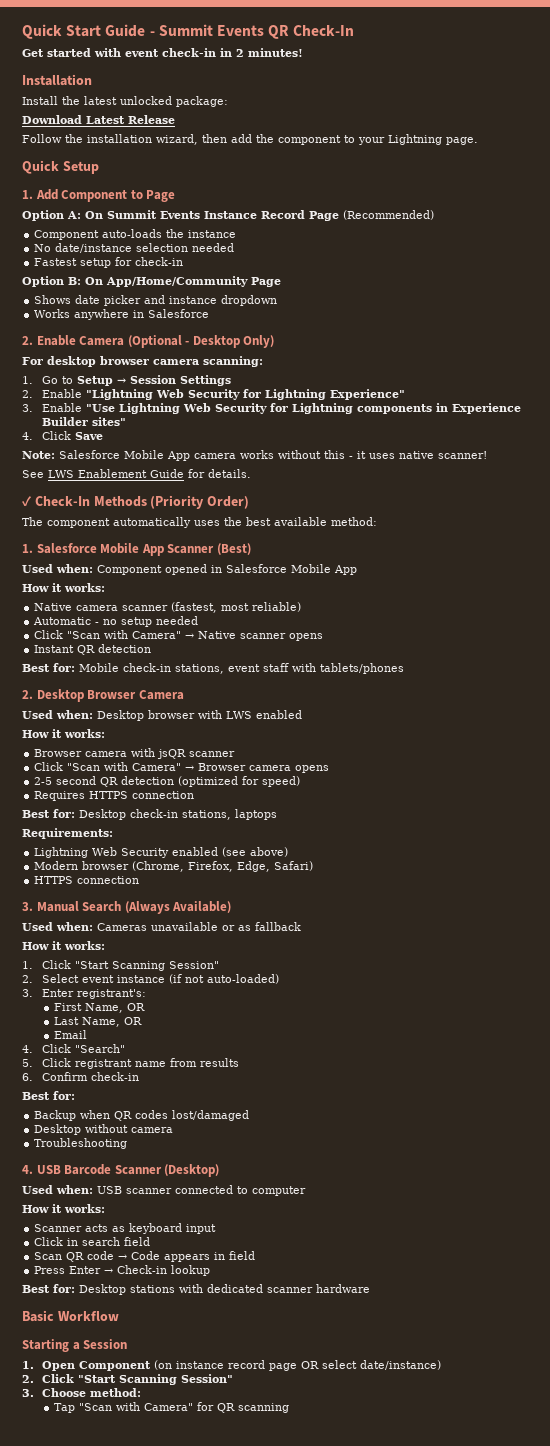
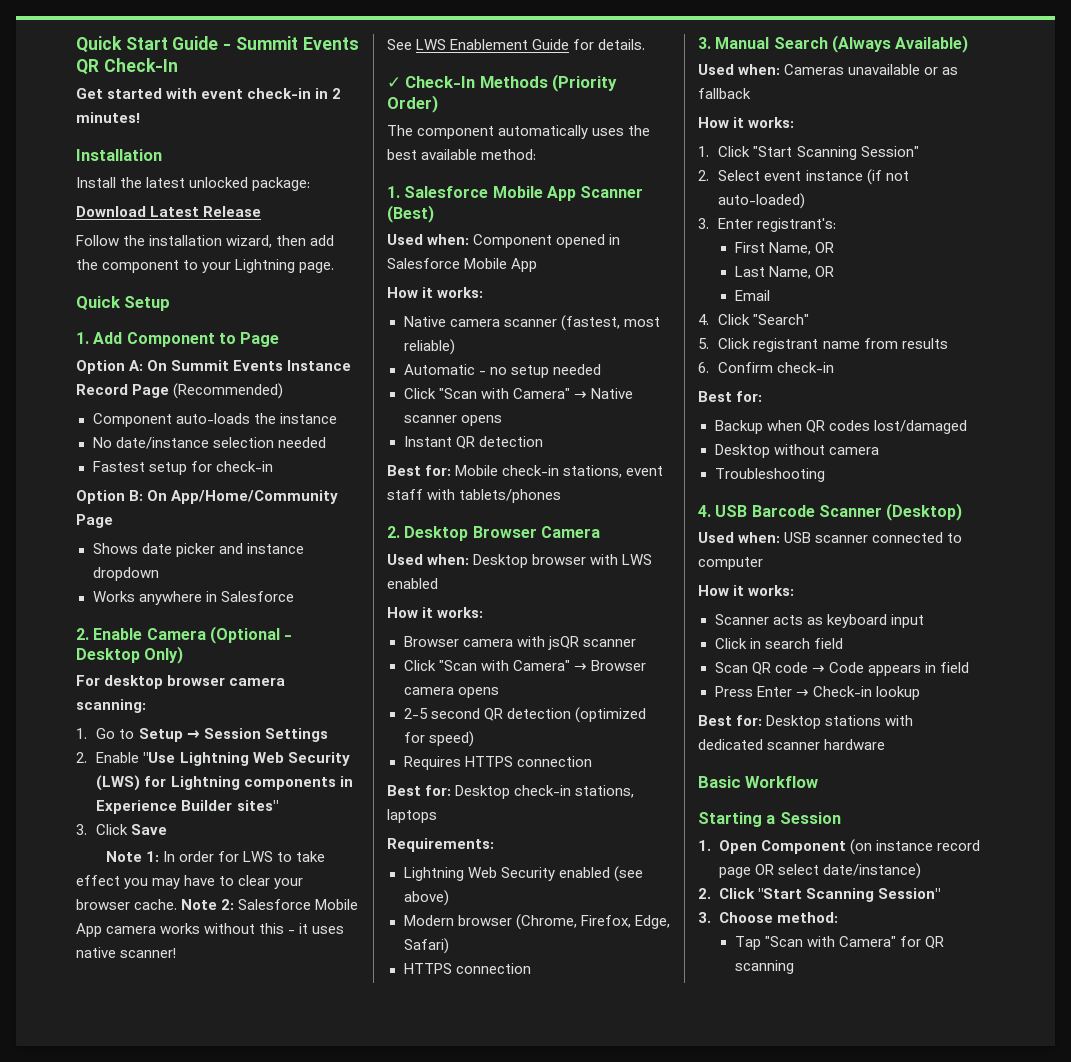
- 2. Enable "Lightning Web Security for Lightning Experience"
- 3. Enable "Use Lightning Web Security for Lightning components in Experience Builder sites"
+ 2. Enable "Use Lightning Web Security (LWS) for Lightning components in Experience Builder sites"
- 4. Click Save
+ 3. Click Save
- Note: Salesforce Mobile App camera works without this - it uses native scanner!
+ Note 1: In order for LWS to take effect you may have to clear your browser cache. Note 2: Salesforce Mobile App camera works without this - it uses native scanner!

